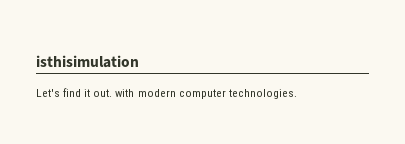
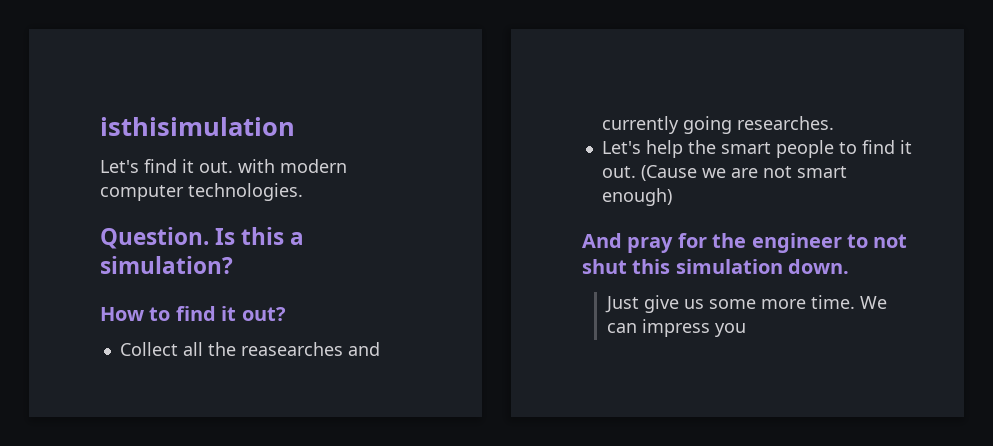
+ Question. Is this a simulation?
+ How to find it out?
+ Collect all the reasearches and currently going researches.
+ Let's help the smart people to find it out. (Cause we are not smart enough)
+ And pray for the engineer to not shut this simulation down.
+ Just give us some more time. We can impress you

